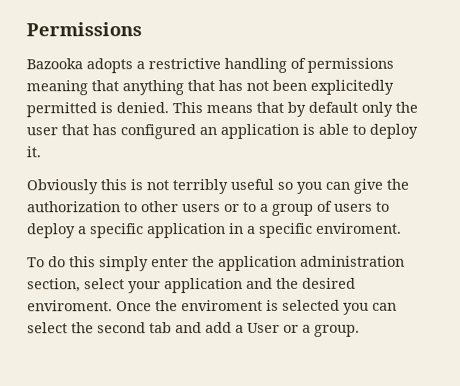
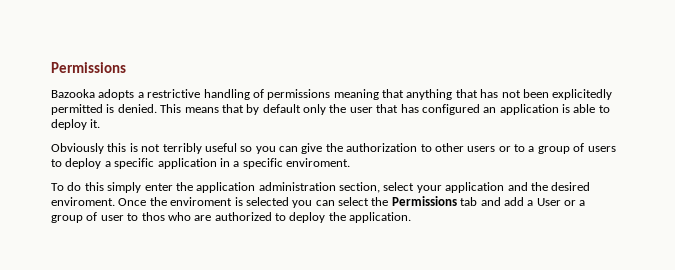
- Once the enviroment is selected you can select the second tab and add a User or a group.
+ Once the enviroment is selected you can select the Permissions tab and add a User or a group of user to thos who are authorized to deploy the application.

